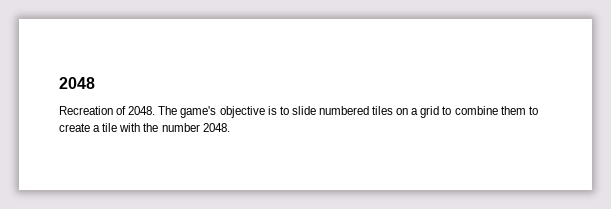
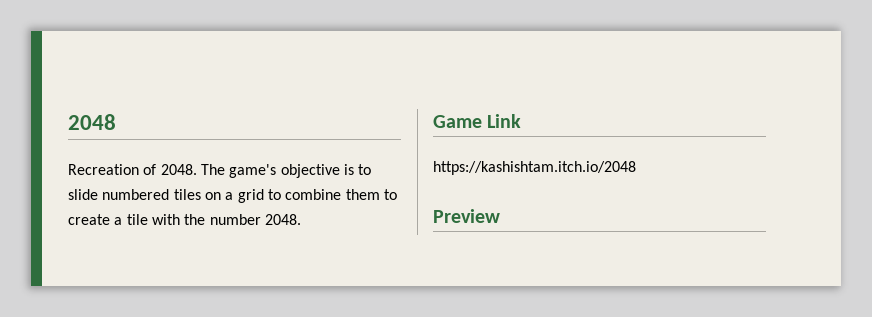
+ Game Link
+ https://kashishtam.itch.io/2048
+ Preview

